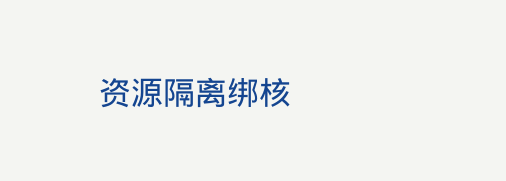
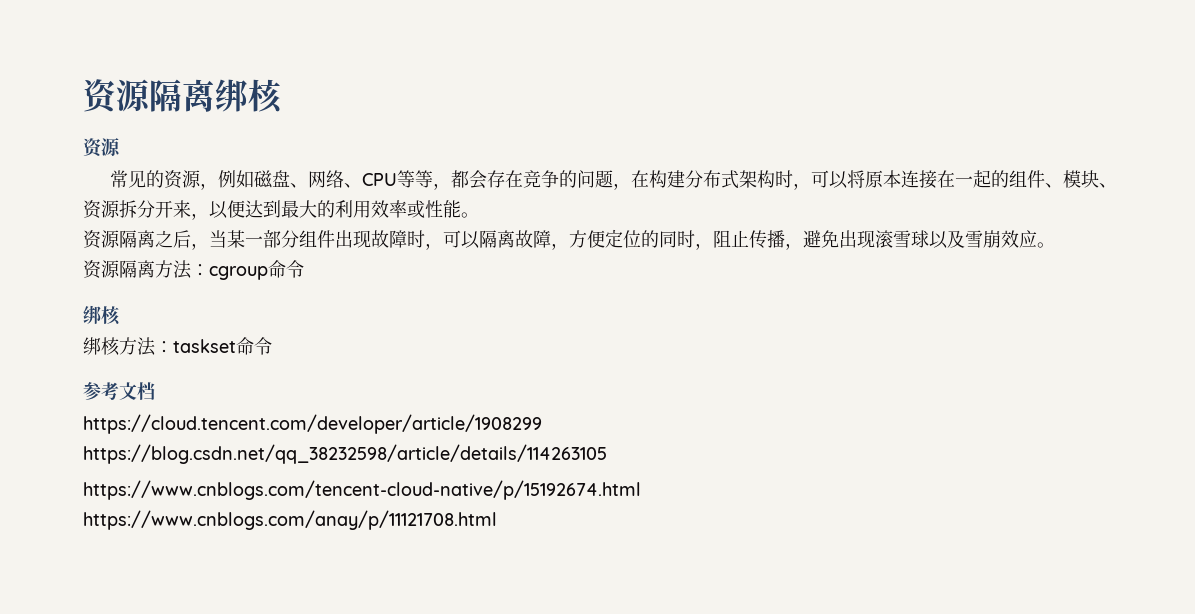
  资源隔离绑核
+ 资源
+ 常见的资源，例如磁盘、网络、CPU等等，都会存在竞争的问题，在构建分布式架构时，可以将原本连接在一起的组件、模块、资源拆分开来，以便达到最大的利用效率或性能。
+ 资源隔离之后，当某一部分组件出现故障时，可以隔离故障，方便定位的同时，阻止传播，避免出现滚雪球以及雪崩效应。
+ 资源隔离方法：cgroup命令
+ 绑核
+ 绑核方法：taskset命令
+ 参考文档
+ https://cloud.tencent.com/developer/article/1908299
+ https://blog.csdn.net/qq_38232598/article/details/114263105
+ https://www.cnblogs.com/tencent-cloud-native/p/15192674.html
+ https://www.cnblogs.com/anay/p/11121708.html

